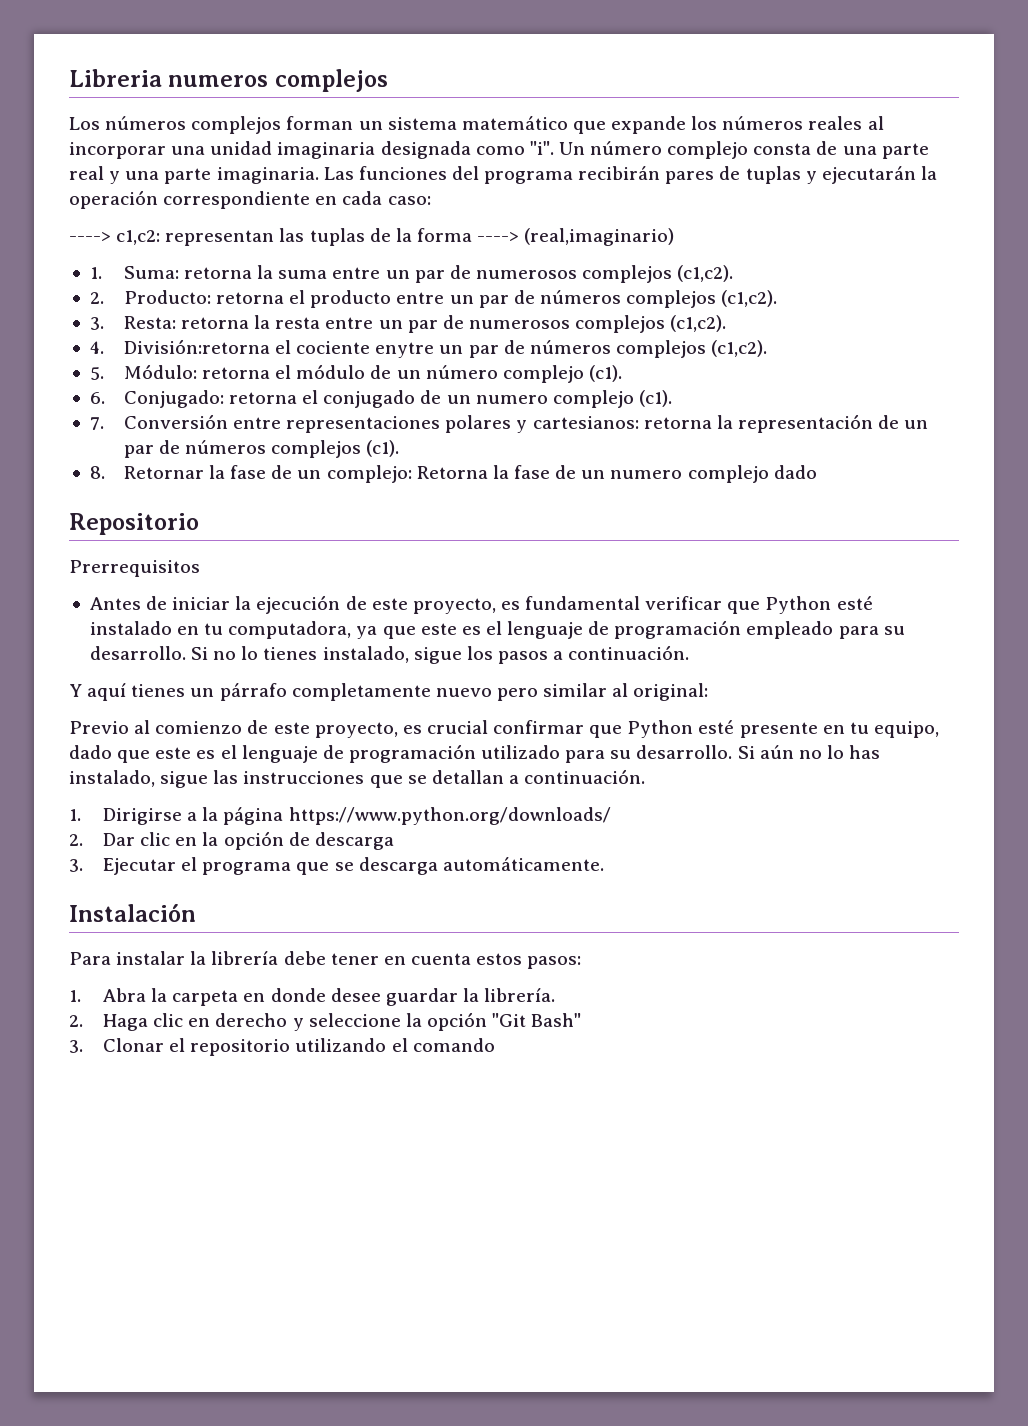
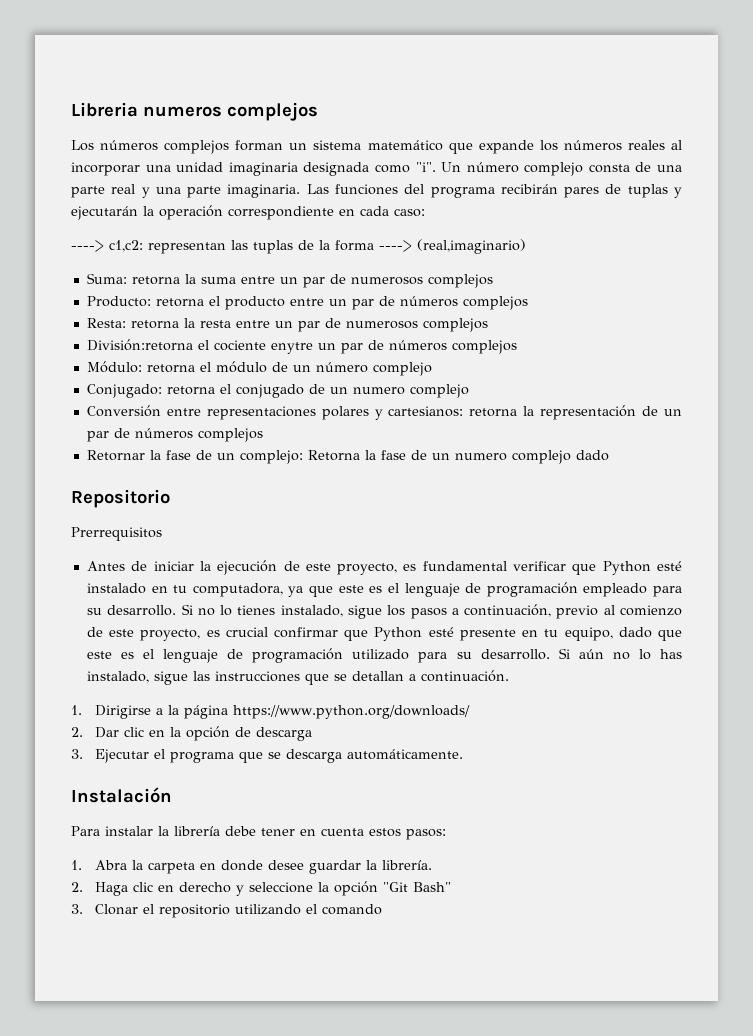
- 1. Suma:
+ Suma:
- retorna la suma entre un par de numerosos complejos (c1,c2).
- 2. Producto:
+ retorna la suma entre un par de numerosos complejos
+ Producto:
- retorna el producto entre un par de números complejos (c1,c2).
- 3. Resta:
+ retorna el producto entre un par de números complejos
+ Resta:
- retorna la resta entre un par de numerosos complejos (c1,c2).
- 4. División:retorna el cociente enytre un par de números complejos (c1,c2).
- 5. Módulo:
+ retorna la resta entre un par de numerosos complejos
+ División:retorna el cociente enytre un par de números complejos
+ Módulo:
- retorna el módulo de un número complejo (c1).
- 6. Conjugado:
+ retorna el módulo de un número complejo
+ Conjugado:
- retorna el conjugado de un numero complejo (c1).
- 7. Conversión entre representaciones polares y cartesianos:
+ retorna el conjugado de un numero complejo
+ Conversión entre representaciones polares y cartesianos:
- retorna la representación de un par de números complejos (c1).
- 8. Retornar la fase de un complejo:
+ retorna la representación de un par de números complejos
+ Retornar la fase de un complejo:
- Si no lo tienes instalado, sigue los pasos a continuación.
- Y aquí tienes un párrafo completamente nuevo pero similar al original:
- Previo al comienzo de este proyecto, es crucial confirmar que Python esté presente en tu equipo, dado que este es el lenguaje de programación utilizado para su desarrollo.
+ Si no lo tienes instalado, sigue los pasos a continuación, previo al comienzo de este proyecto, es crucial confirmar que Python esté presente en tu equipo, dado que este es el lenguaje de programación utilizado para su desarrollo.

